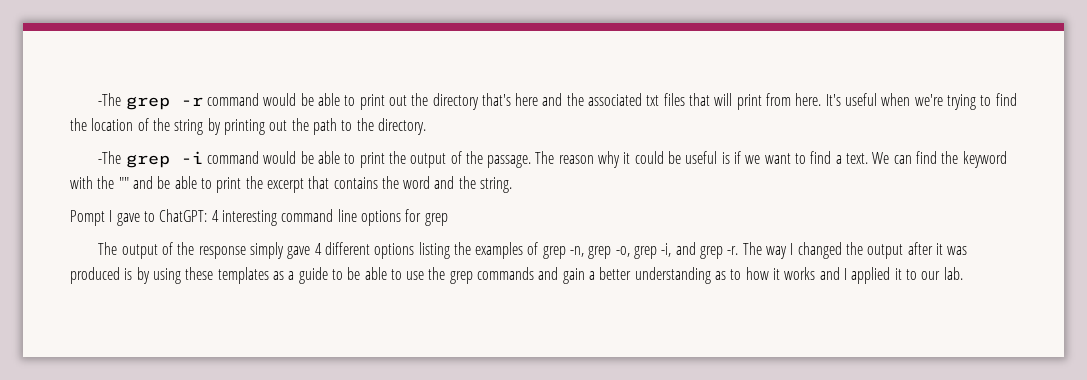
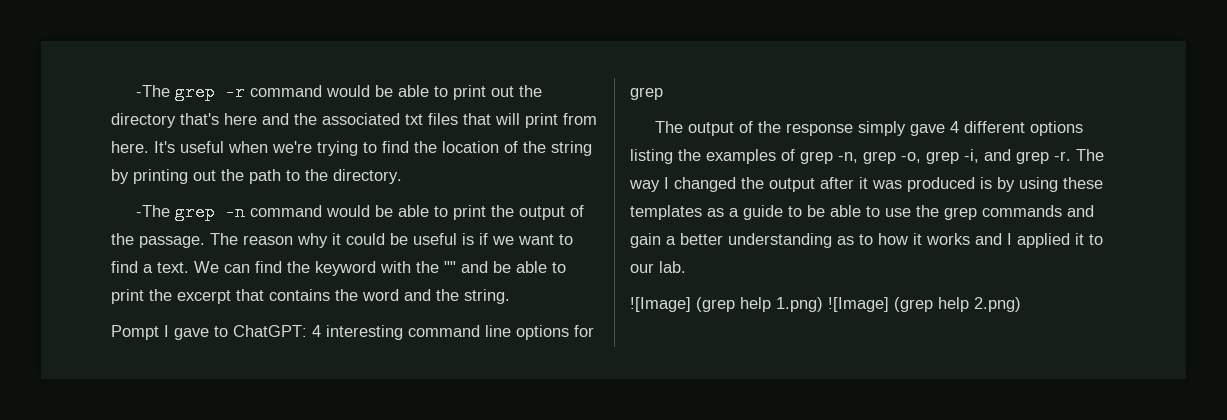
- -The grep -i command would be able to print the output of the passage.
+ -The grep -n command would be able to print the output of the passage.
+ ![Image] (grep help 1.png) ![Image] (grep help 2.png)

